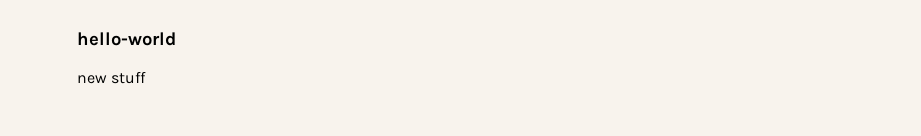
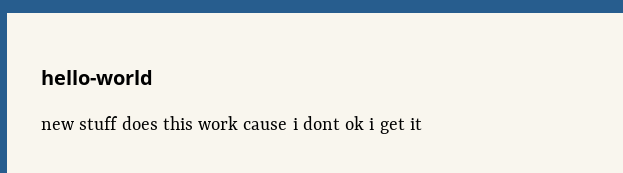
- new stuff
+ new stuff does this work cause i dont ok i get it

